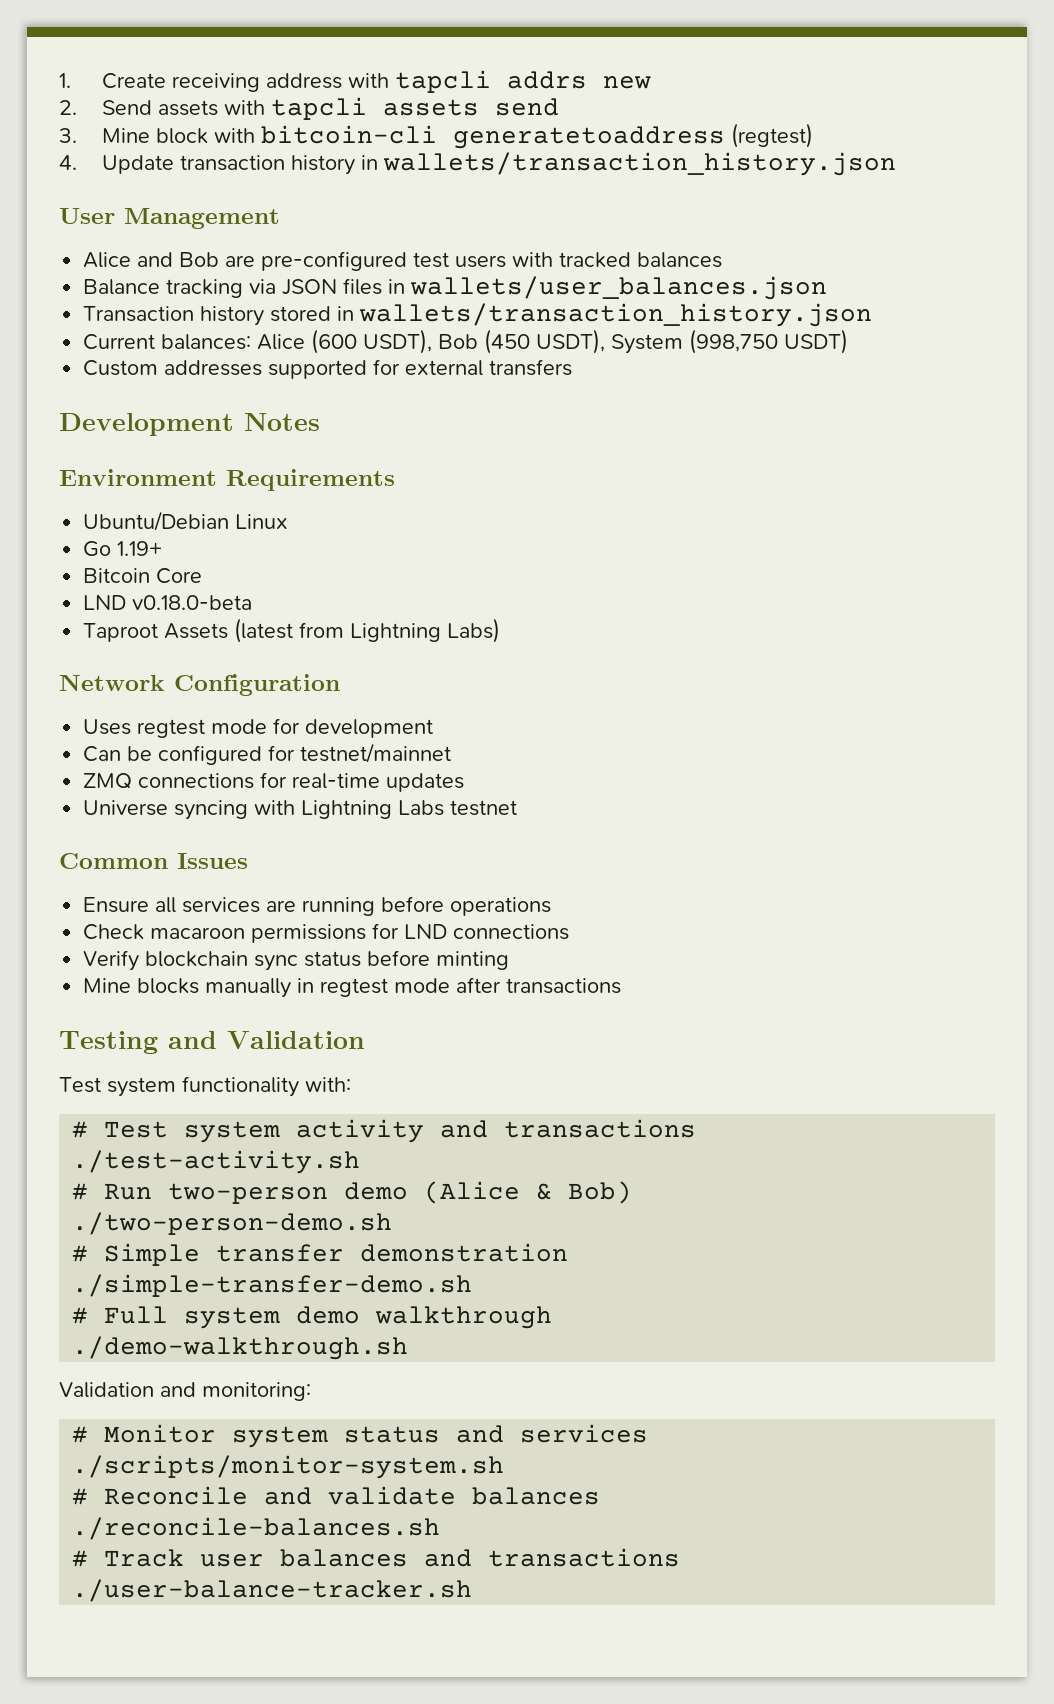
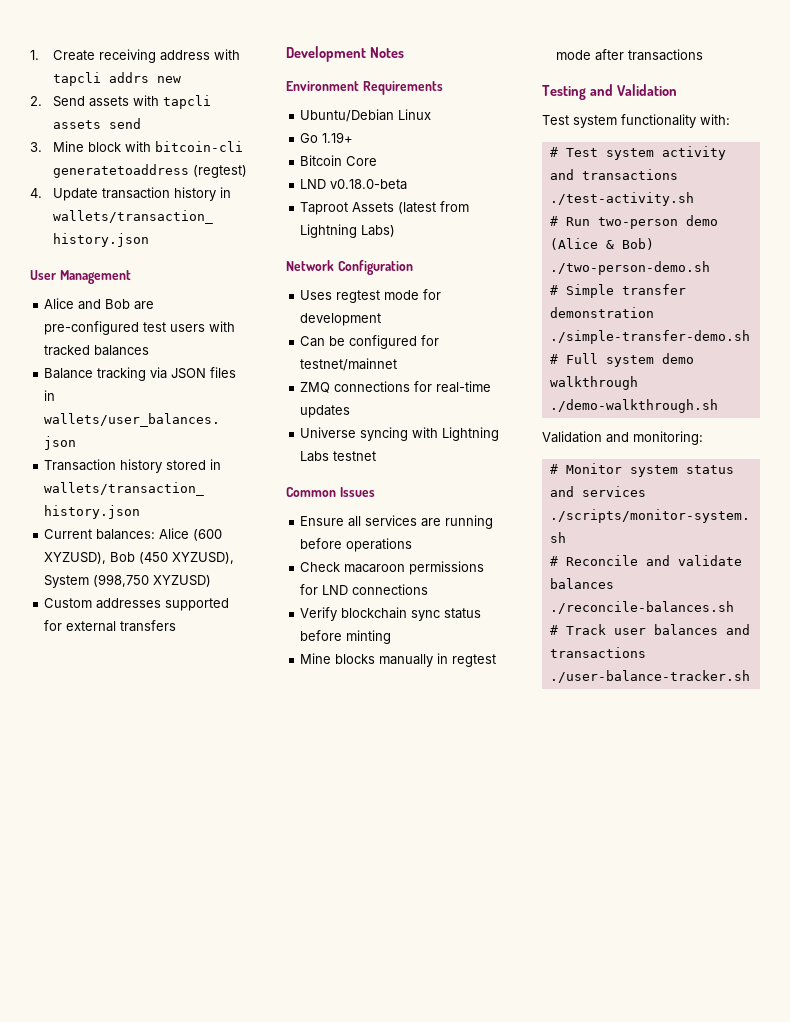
- Current balances: Alice (600 USDT), Bob (450 USDT), System (998,750 USDT)
+ Current balances: Alice (600 XYZUSD), Bob (450 XYZUSD), System (998,750 XYZUSD)

